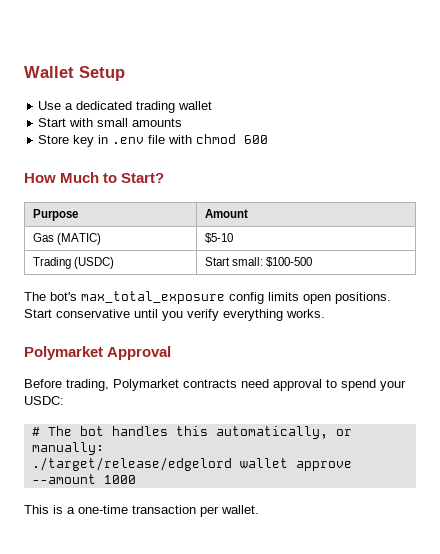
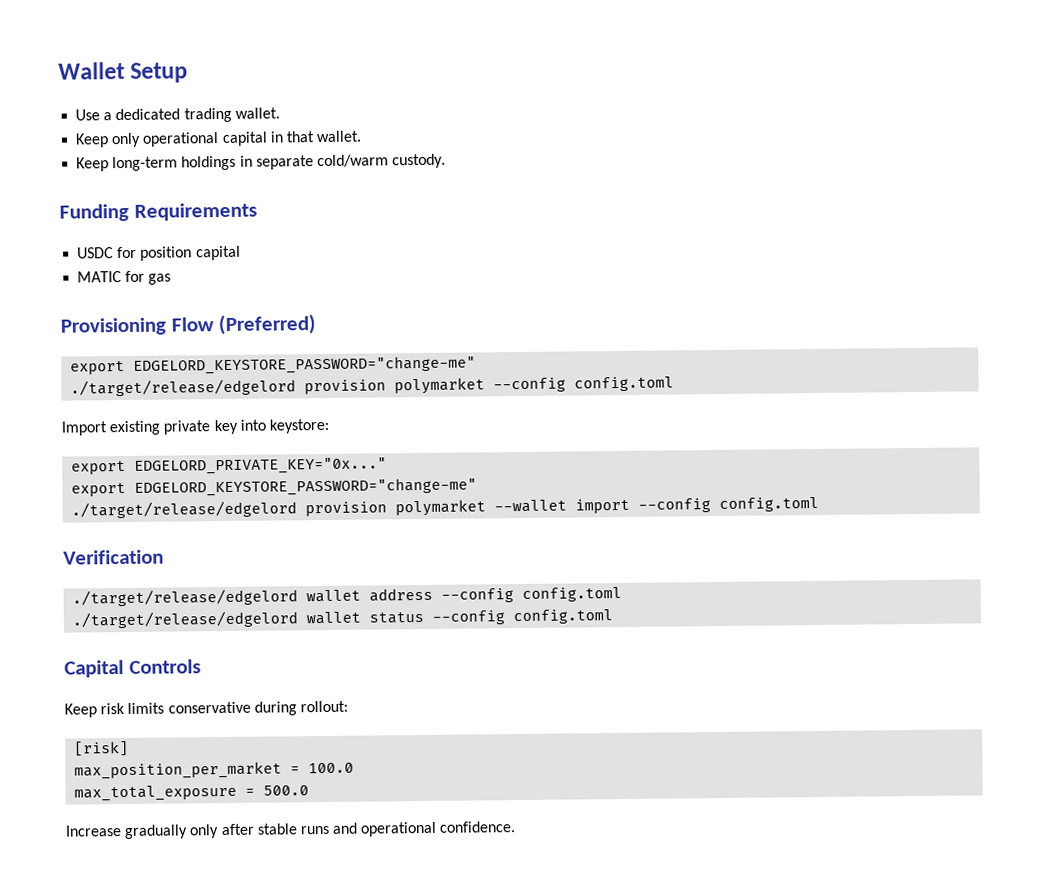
- Use a dedicated trading wallet
- Start with small amounts
- Store key in .env file with chmod 600
- How Much to Start?
- Purpose | Amount
- Gas (MATIC) | $5-10
- Trading (USDC) | Start small: $100-500
- The bot's max_total_exposure config limits open positions. Start conservative until you verify everything works.
- Polymarket Approval
- Before trading, Polymarket contracts need approval to spend your USDC:
- # The bot handles this automatically, or manually:
- ./target/release/edgelord wallet approve --amount 1000
- This is a one-time transaction per wallet.
+ Use a dedicated trading wallet.
+ Keep only operational capital in that wallet.
+ Keep long-term holdings in separate cold/warm custody.
+ Funding Requirements
+ USDC for position capital
+ MATIC for gas
+ Provisioning Flow (Preferred)
+ export EDGELORD_KEYSTORE_PASSWORD="change-me"
+ ./target/release/edgelord provision polymarket --config config.toml
+ Import existing private key into keystore:
+ export EDGELORD_PRIVATE_KEY="0x..."
+ export EDGELORD_KEYSTORE_PASSWORD="change-me"
+ ./target/release/edgelord provision polymarket --wallet import --config config.toml
+ Verification
+ ./target/release/edgelord wallet address --config config.toml
+ ./target/release/edgelord wallet status --config config.toml
+ Capital Controls
+ Keep risk limits conservative during rollout:
+ [risk]
+ max_position_per_market = 100.0
+ max_total_exposure = 500.0
+ Increase gradually only after stable runs and operational confidence.

